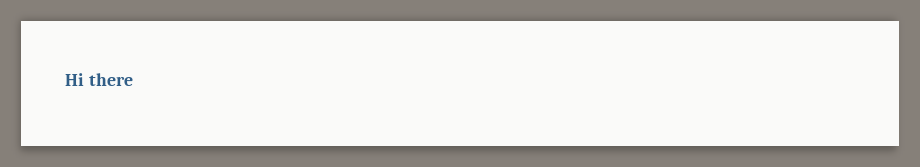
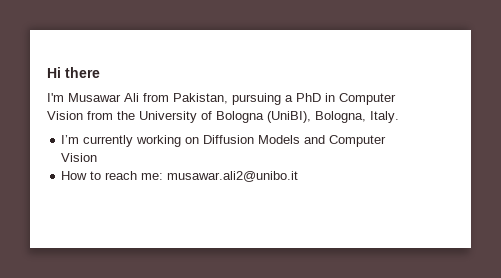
+ I'm Musawar Ali from Pakistan, pursuing a PhD in Computer Vision from the University of Bologna (UniBI), Bologna, Italy.
+ I’m currently working on Diffusion Models and Computer Vision
+ How to reach me: musawar.ali2@unibo.it

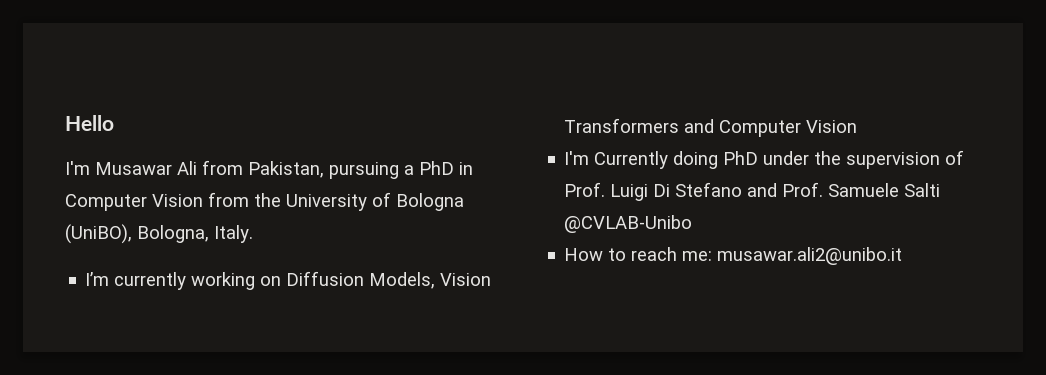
- Hi there
+ Hello
- I'm Musawar Ali from Pakistan, pursuing a PhD in Computer Vision from the University of Bologna (UniBI), Bologna, Italy.
+ I'm Musawar Ali from Pakistan, pursuing a PhD in Computer Vision from the University of Bologna (UniBO), Bologna, Italy.
- I’m currently working on Diffusion Models and Computer Vision
+ I’m currently working on Diffusion Models, Vision Transformers and Computer Vision
+ I'm Currently doing PhD under the supervision of Prof. Luigi Di Stefano and Prof. Samuele Salti @CVLAB-Unibo

